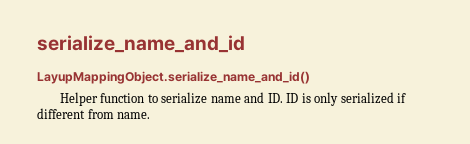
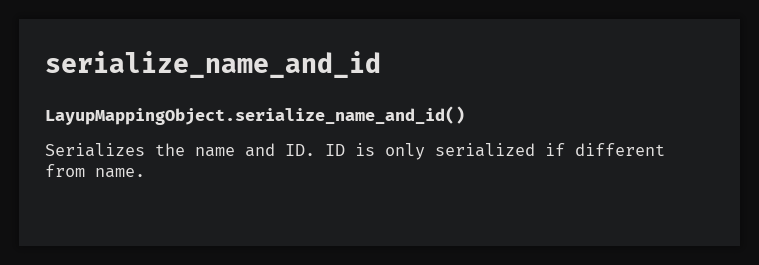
- Helper function to serialize name and ID. ID is only serialized if different from name.
+ Serializes the name and ID. ID is only serialized if different from name.

